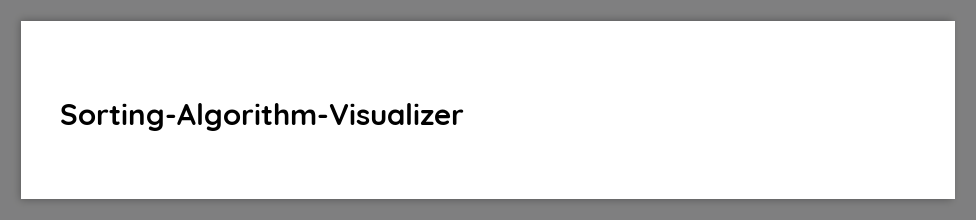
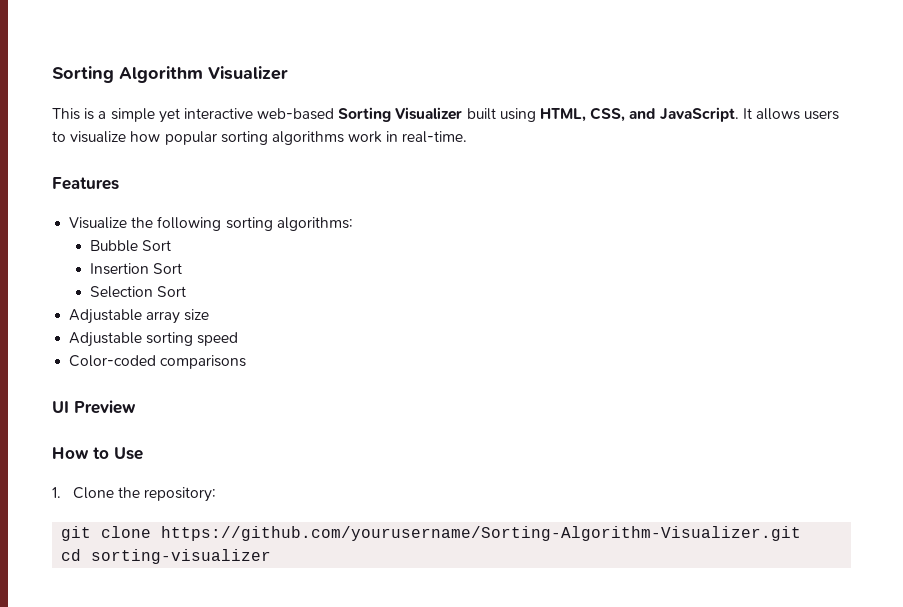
- Sorting-Algorithm-Visualizer
+ Sorting Algorithm Visualizer
+ This is a simple yet interactive web-based Sorting Visualizer built using HTML, CSS, and JavaScript. It allows users to visualize how popular sorting algorithms work in real-time.
+ Features
+ Visualize the following sorting algorithms:
+ Bubble Sort
+ Insertion Sort
+ Selection Sort
+ Adjustable array size
+ Adjustable sorting speed
+ Color-coded comparisons
+ UI Preview
+ How to Use
+ 1. Clone the repository:
+ git clone https://github.com/yourusername/Sorting-Algorithm-Visualizer.git
+ cd sorting-visualizer

